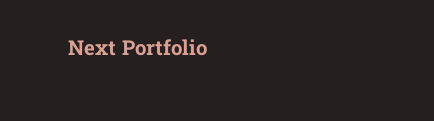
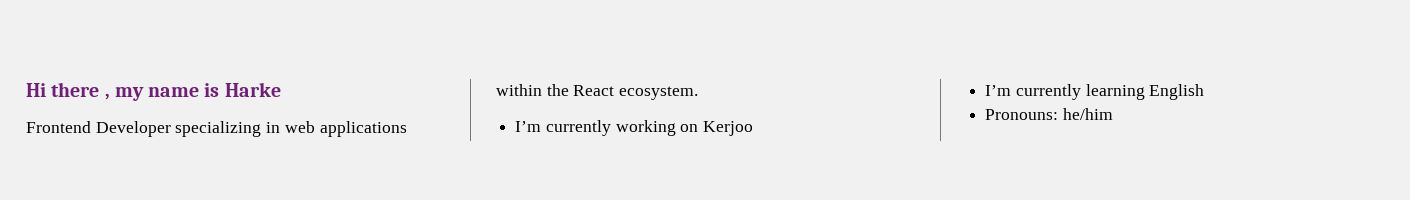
- Next Portfolio
+ Hi there , my name is Harke
+ Frontend Developer specializing in web applications within the React ecosystem.
+ I’m currently working on Kerjoo
+ I’m currently learning English
+ Pronouns: he/him

